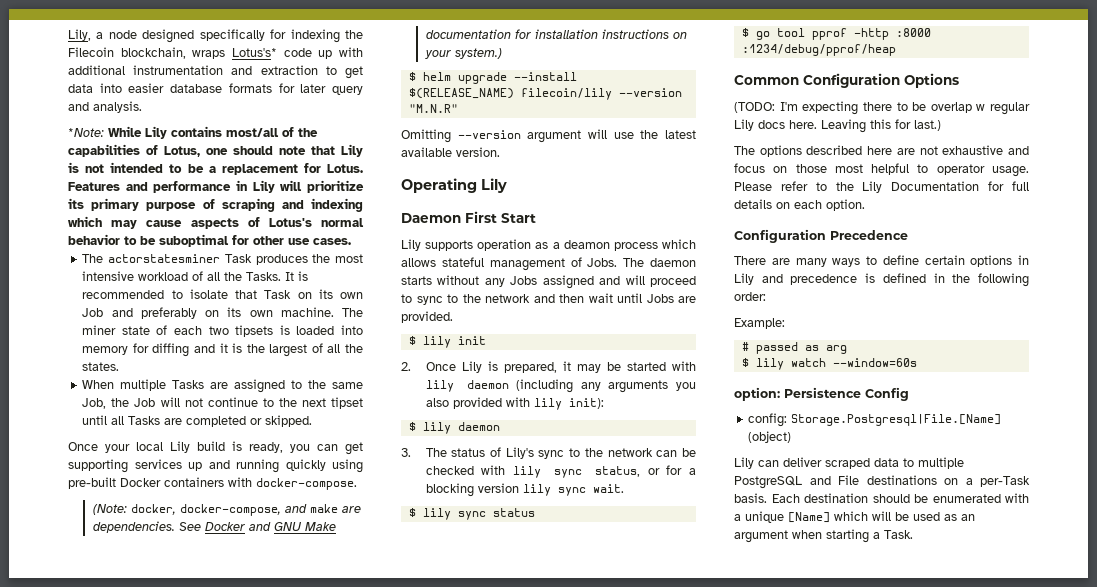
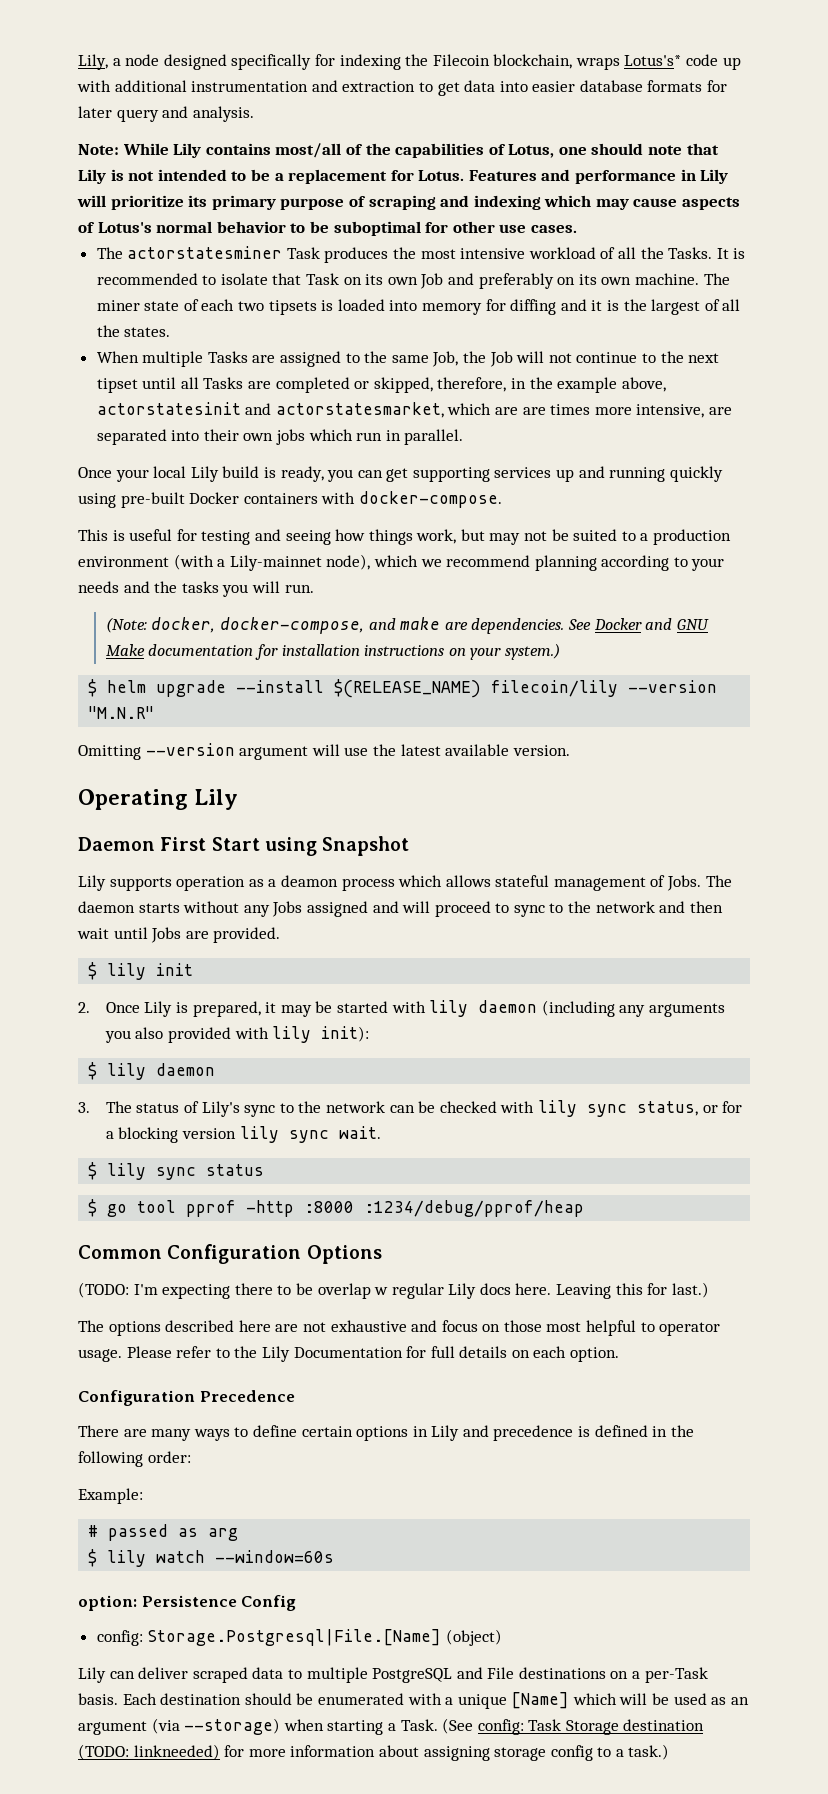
- *Note: While Lily contains most/all of the capabilities of Lotus, one should note that Lily is not intended to be a replacement for Lotus.
+ Note: While Lily contains most/all of the capabilities of Lotus, one should note that Lily is not intended to be a replacement for Lotus.
- When multiple Tasks are assigned to the same Job, the Job will not continue to the next tipset until all Tasks are completed or skipped.
+ When multiple Tasks are assigned to the same Job, the Job will not continue to the next tipset until all Tasks are completed or skipped, therefore, in the example above, actorstatesinit and actorstatesmarket, which are are times more intensive, are separated into their own jobs which run in parallel.
+ This is useful for testing and seeing how things work, but may not be suited to a production environment (with a Lily-mainnet node), which we recommend planning according to your needs and the tasks you will run.
- Daemon First Start
+ Daemon First Start using Snapshot
- Each destination should be enumerated with a unique [Name] which will be used as an argument when starting a Task.
+ Each destination should be enumerated with a unique [Name] which will be used as an argument (via --storage) when starting a Task.
+ (See config: Task Storage destination (TODO: linkneeded) for more information about assigning storage config to a task.)

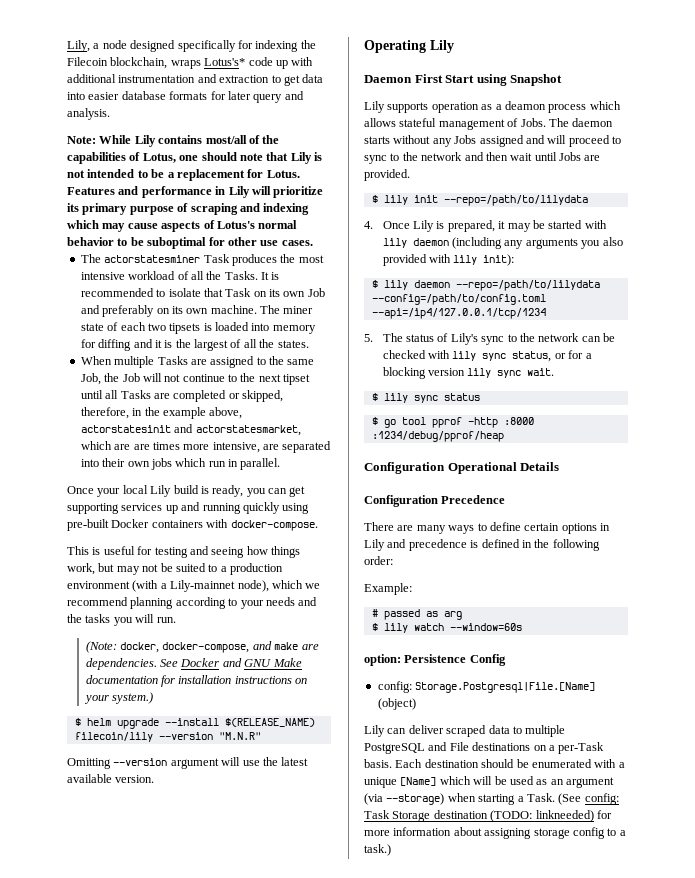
- $ lily init
- 2. Once Lily is prepared, it may be started with lily daemon (including any arguments you also provided with lily init):
+ $ lily init --repo=/path/to/lilydata
+ 4. Once Lily is prepared, it may be started with lily daemon (including any arguments you also provided with lily init):
- $ lily daemon
- 3. The status of Lily's sync to the network can be checked with lily sync status, or for a blocking version lily sync wait.
+ $ lily daemon --repo=/path/to/lilydata --config=/path/to/config.toml --api=/ip4/127.0.0.1/tcp/1234
+ 5. The status of Lily's sync to the network can be checked with lily sync status, or for a blocking version lily sync wait.
- Common Configuration Options
- (TODO: I'm expecting there to be overlap w regular Lily docs here. Leaving this for last.)
- The options described here are not exhaustive and focus on those most helpful to operator usage. Please refer to the Lily Documentation for full details on each option.
+ Configuration Operational Details

